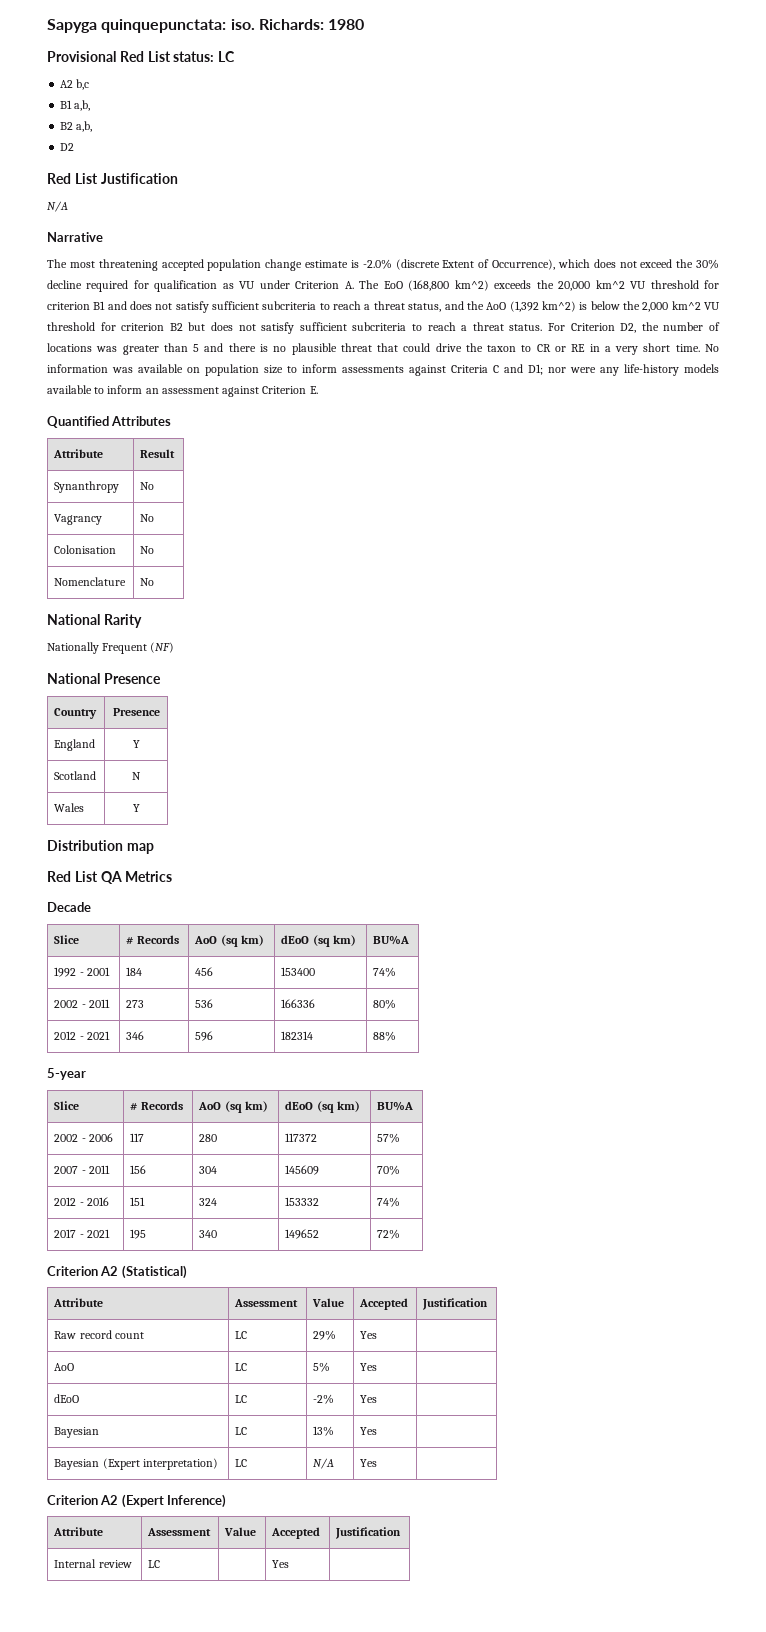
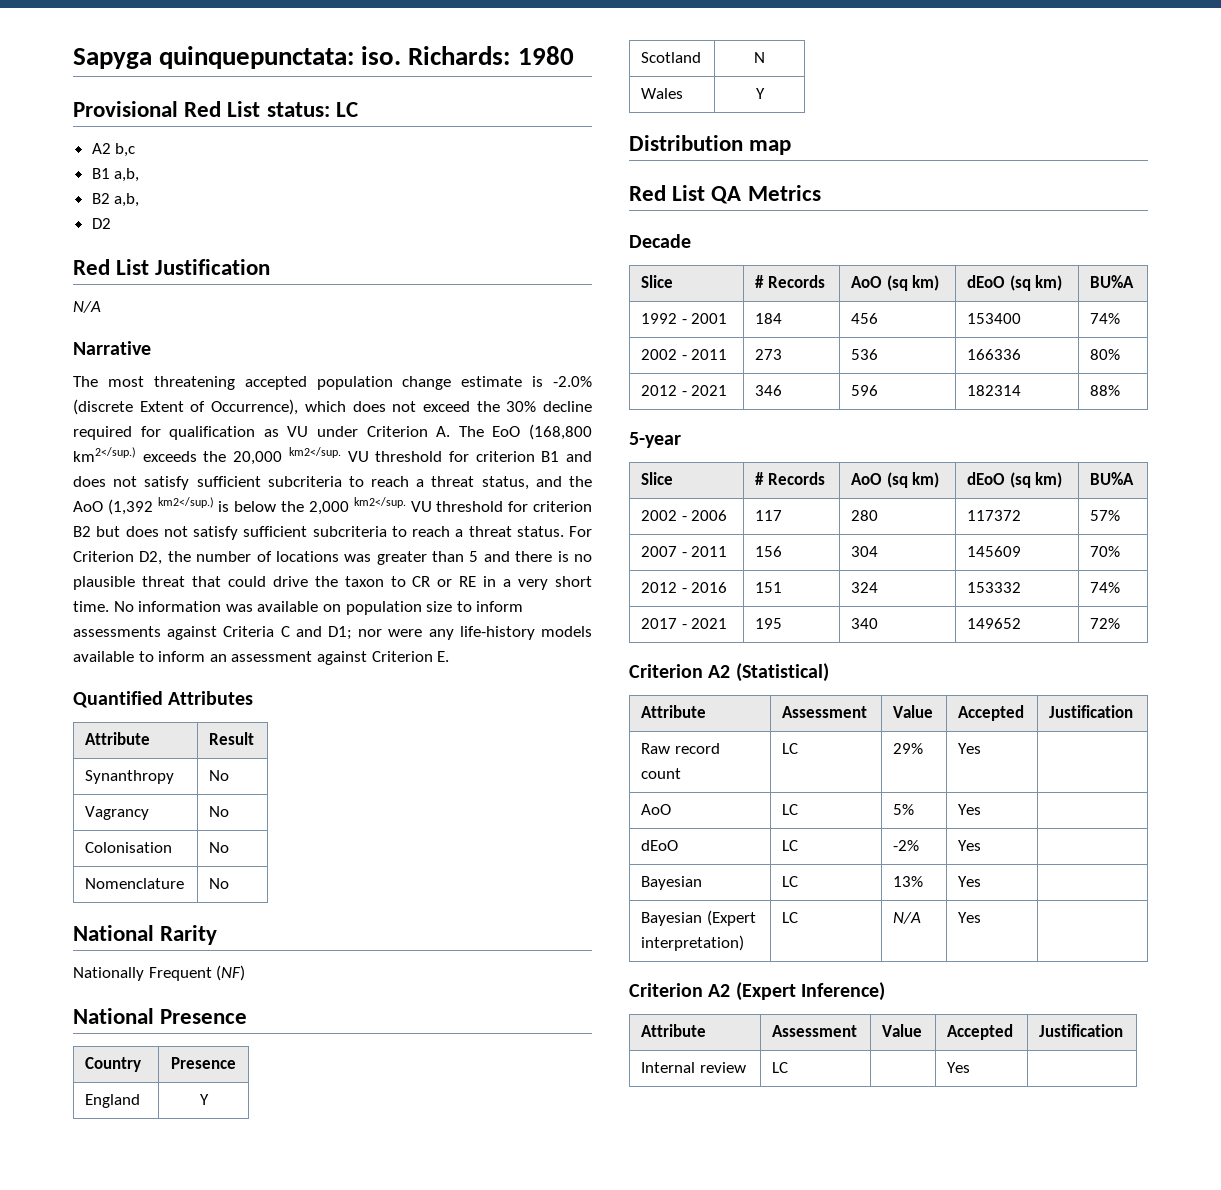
- The most threatening accepted population change estimate is -2.0% (discrete Extent of Occurrence), which does not exceed the 30% decline required for qualification as VU under Criterion A. The EoO (168,800 km^2) exceeds the 20,000 km^2 VU threshold for criterion B1 and does not satisfy sufficient subcriteria to reach a threat status, and the AoO (1,392 km^2) is below the 2,000 km^2 VU threshold for criterion B2 but does not satisfy sufficient subcriteria to reach a threat status.
+ The most threatening accepted population change estimate is -2.0% (discrete Extent of Occurrence), which does not exceed the 30% decline required for qualification as VU under Criterion A. The EoO (168,800 km2</sup.) exceeds the 20,000 km2</sup. VU threshold for criterion B1 and does not satisfy sufficient subcriteria to reach a threat status, and the AoO (1,392 km2</sup.) is below the 2,000 km2</sup. VU threshold for criterion B2 but does not satisfy sufficient subcriteria to reach a threat status.

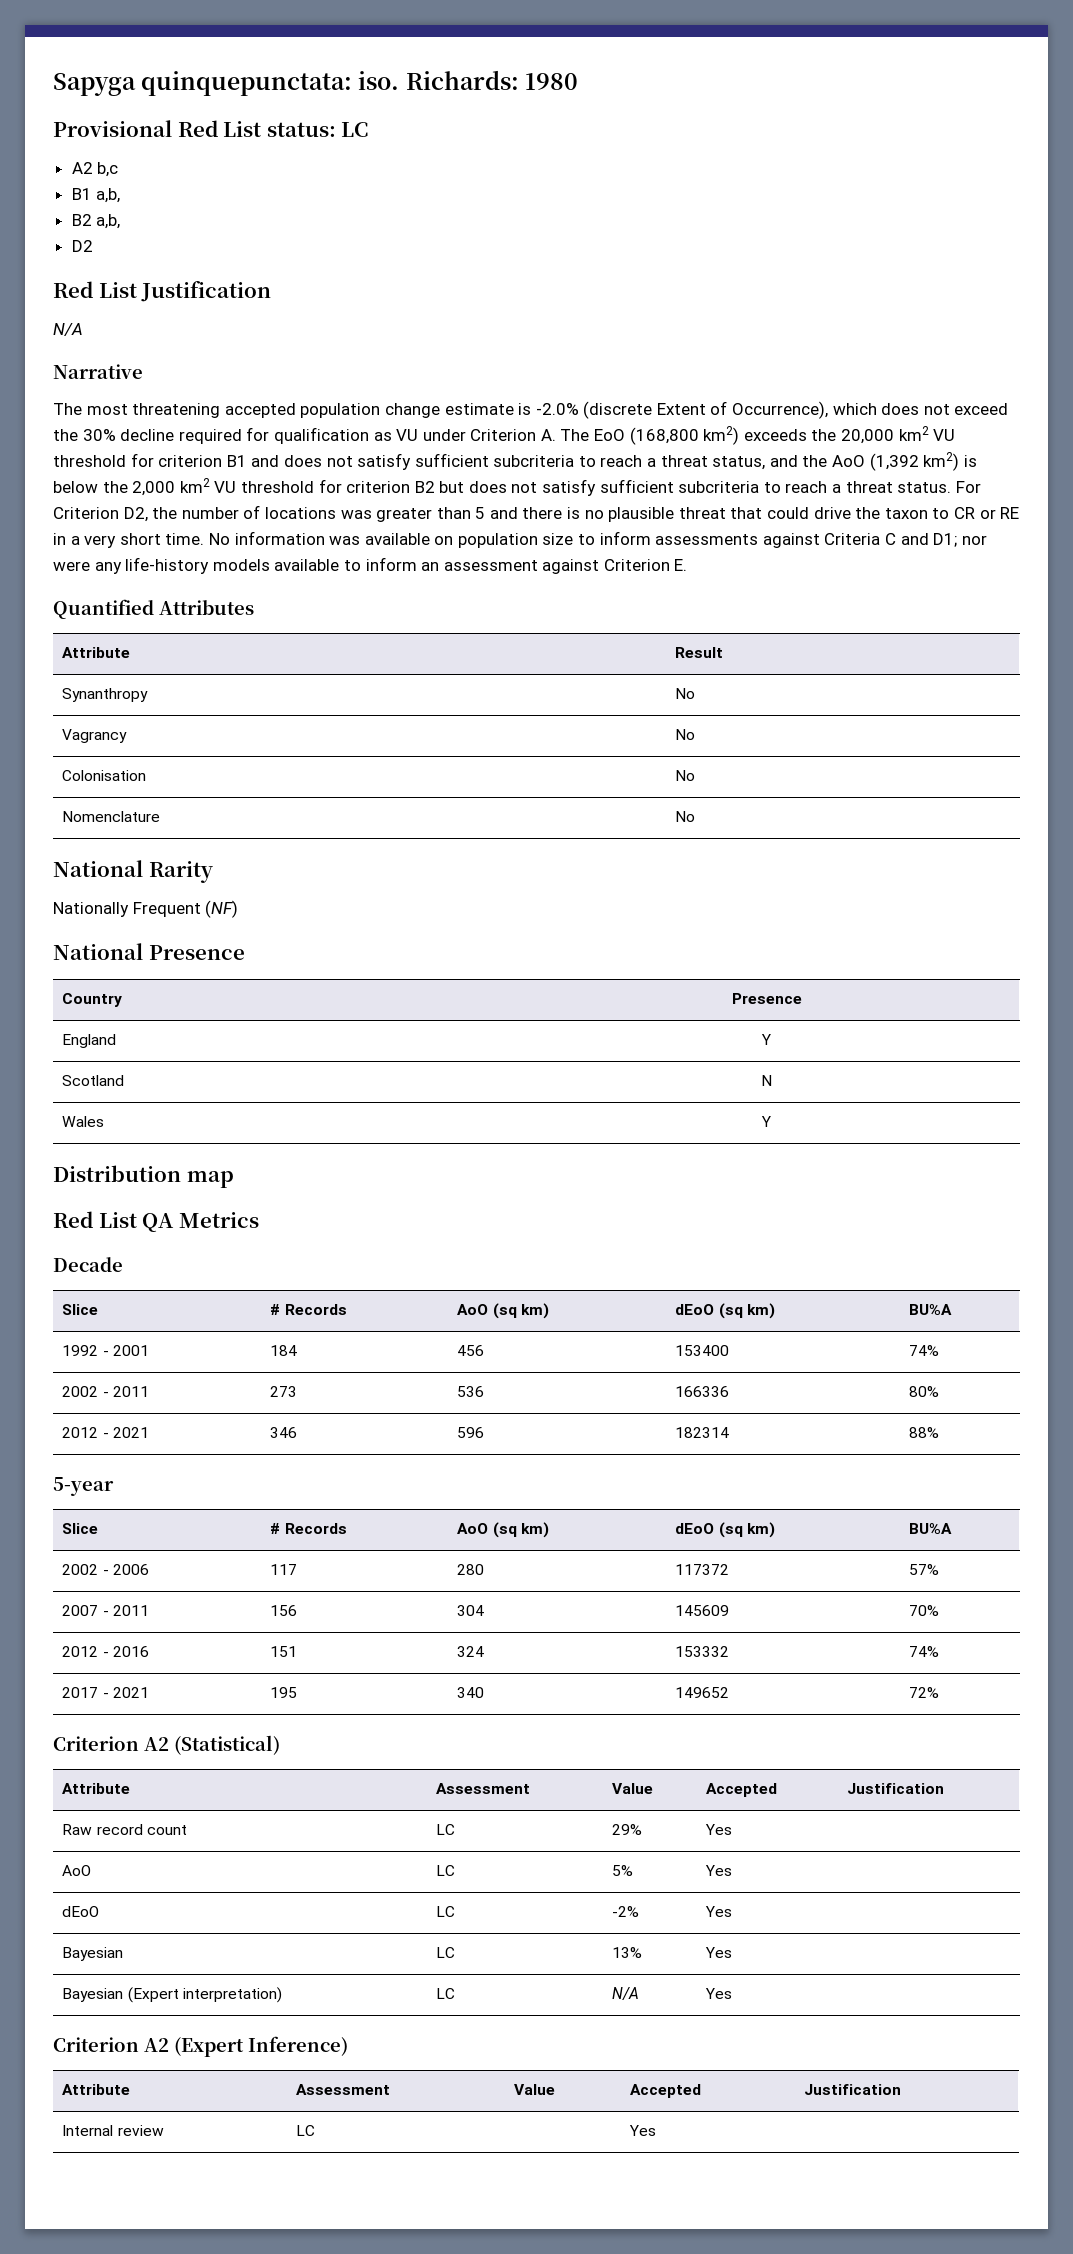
- The most threatening accepted population change estimate is -2.0% (discrete Extent of Occurrence), which does not exceed the 30% decline required for qualification as VU under Criterion A. The EoO (168,800 km2</sup.) exceeds the 20,000 km2</sup. VU threshold for criterion B1 and does not satisfy sufficient subcriteria to reach a threat status, and the AoO (1,392 km2</sup.) is below the 2,000 km2</sup. VU threshold for criterion B2 but does not satisfy sufficient subcriteria to reach a threat status.
+ The most threatening accepted population change estimate is -2.0% (discrete Extent of Occurrence), which does not exceed the 30% decline required for qualification as VU under Criterion A. The EoO (168,800 km2) exceeds the 20,000 km2 VU threshold for criterion B1 and does not satisfy sufficient subcriteria to reach a threat status, and the AoO (1,392 km2) is below the 2,000 km2 VU threshold for criterion B2 but does not satisfy sufficient subcriteria to reach a threat status.

